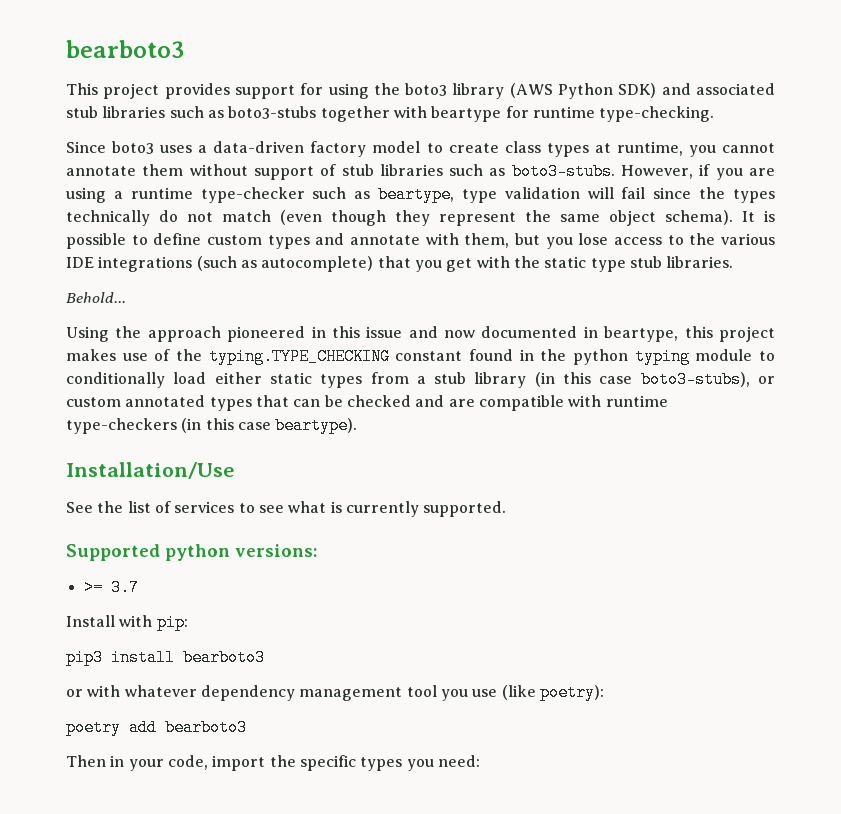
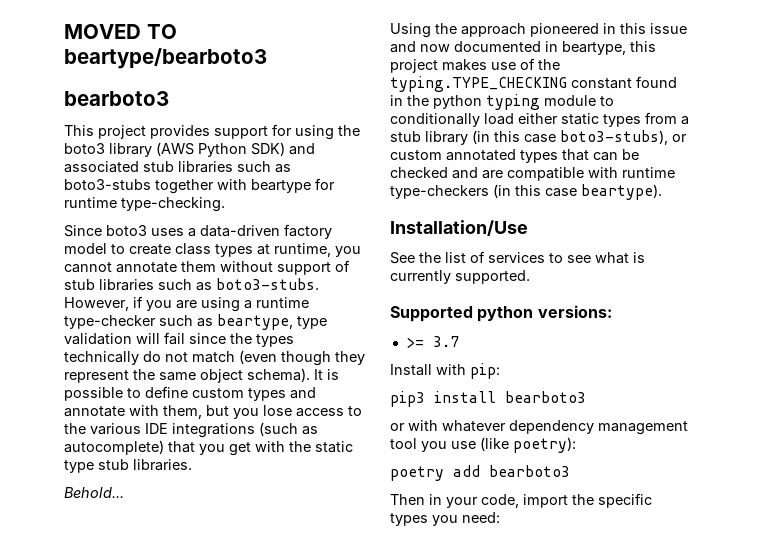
+ MOVED TO beartype/bearboto3

